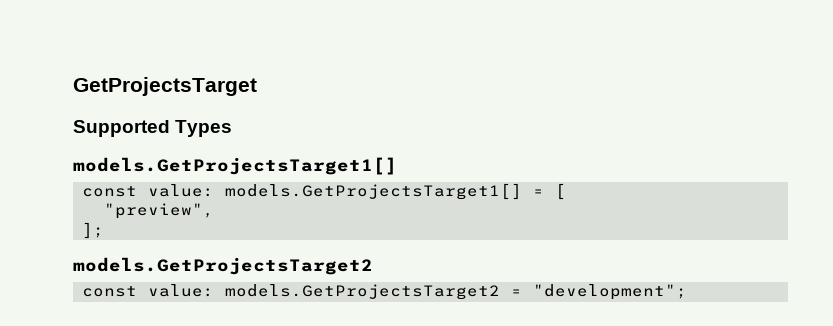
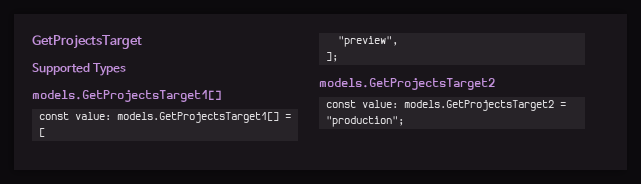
- const value: models.GetProjectsTarget2 = "development";
+ const value: models.GetProjectsTarget2 = "production";

